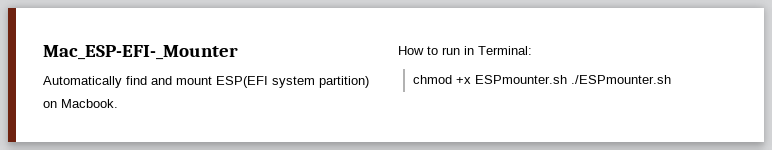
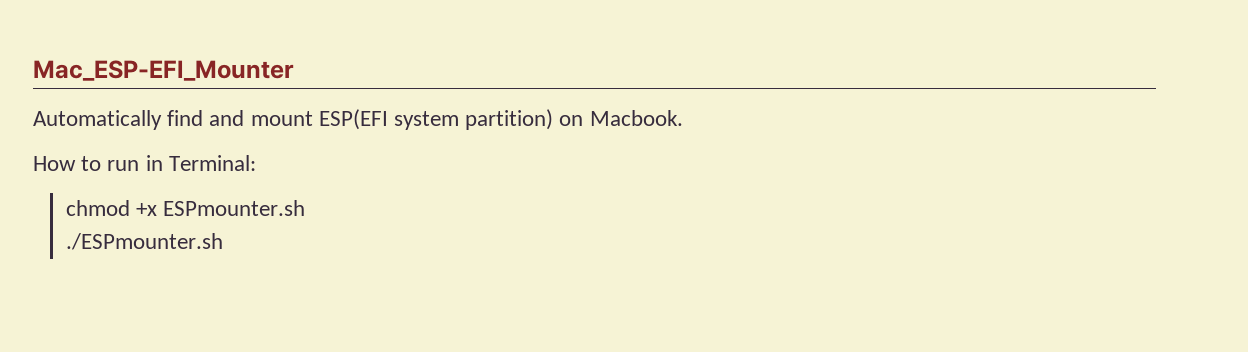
- Mac_ESP-EFI-_Mounter
+ Mac_ESP-EFI_Mounter
- chmod +x ESPmounter.sh ./ESPmounter.sh
+ chmod +x ESPmounter.sh
+ ./ESPmounter.sh

